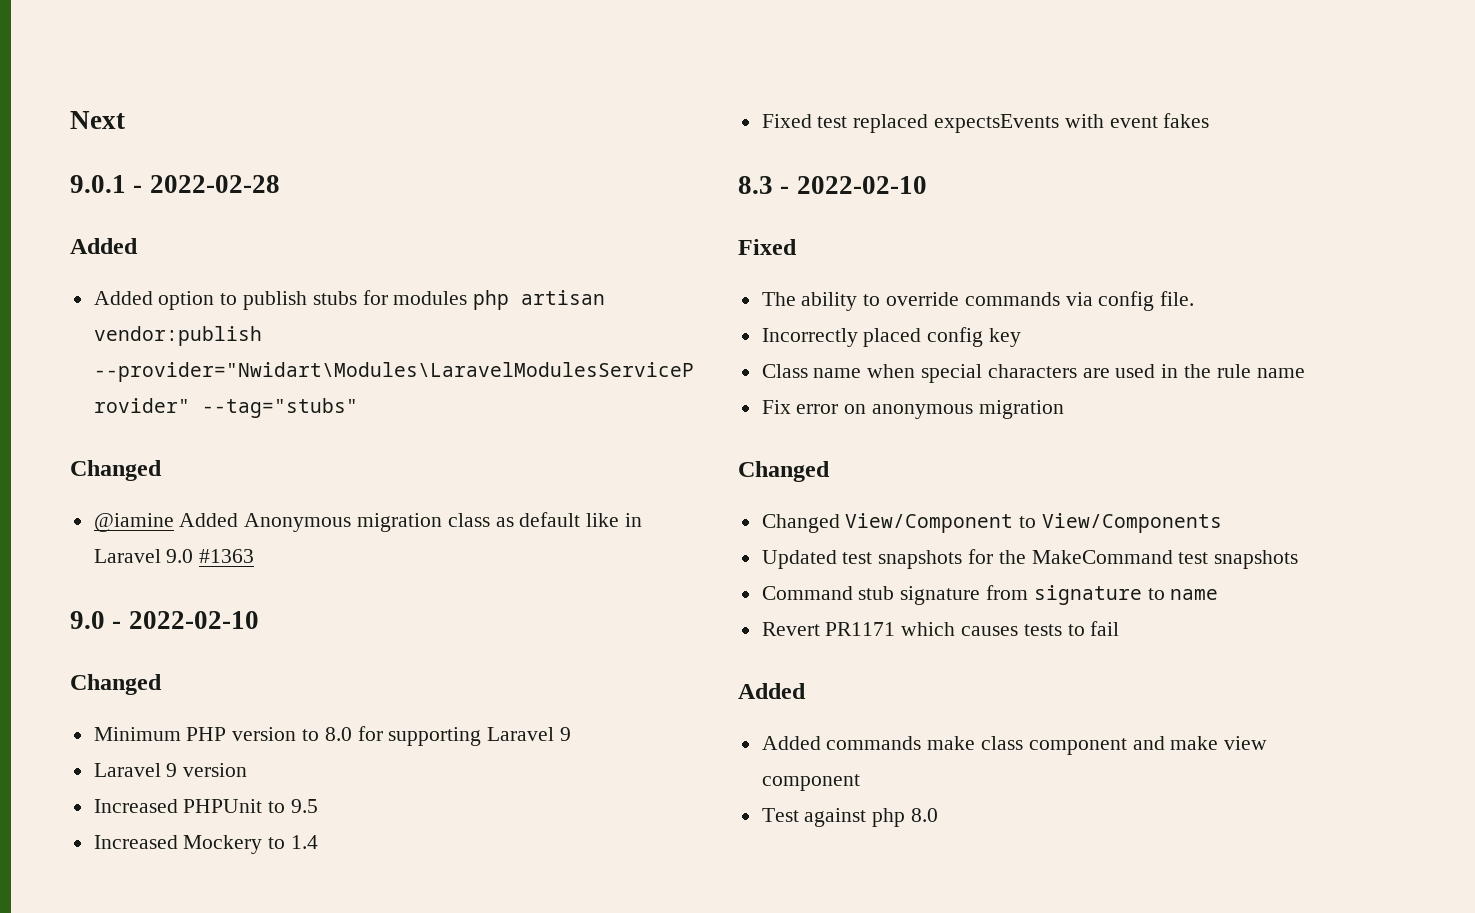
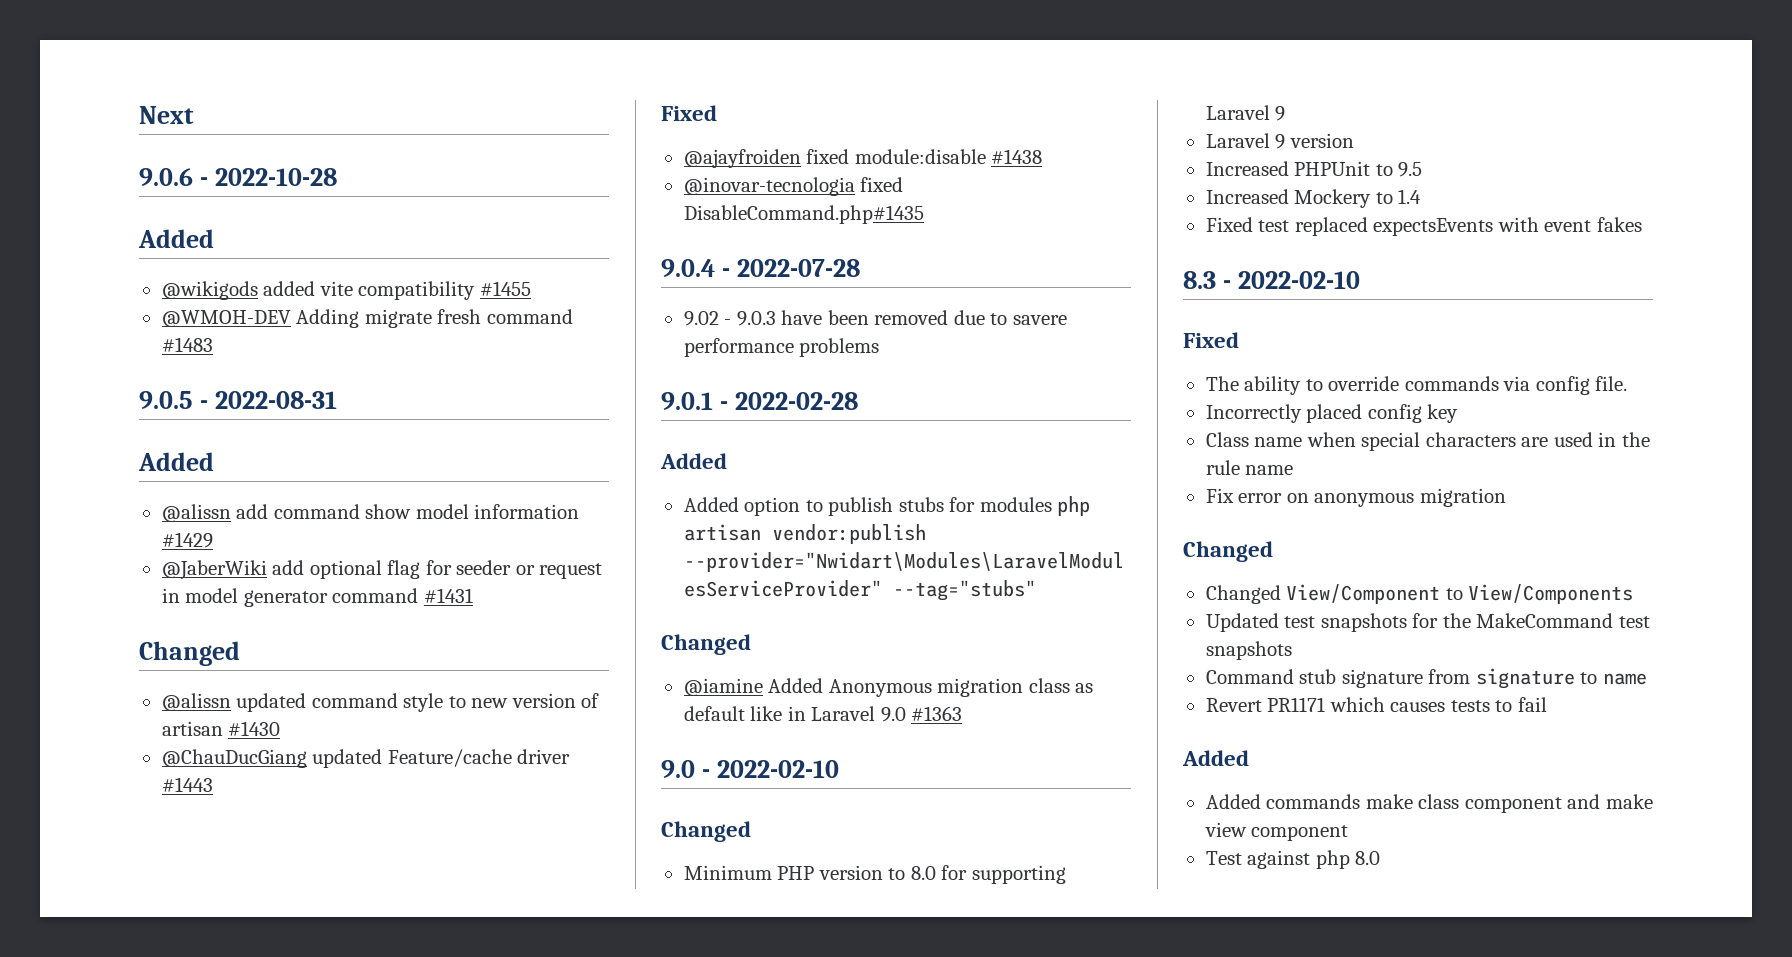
+ 9.0.6 - 2022-10-28
+ Added
+ @wikigods added vite compatibility #1455
+ @WMOH-DEV Adding migrate fresh command #1483
+ 9.0.5 - 2022-08-31
+ Added
+ @alissn add command show model information #1429
+ @JaberWiki add optional flag for seeder or request in model generator command #1431
+ Changed
+ @alissn updated command style to new version of artisan #1430
+ @ChauDucGiang updated Feature/cache driver #1443
+ Fixed
+ @ajayfroiden fixed module:disable #1438
+ @inovar-tecnologia fixed DisableCommand.php#1435
+ 9.0.4 - 2022-07-28
+ 9.02 - 9.0.3 have been removed due to savere performance problems

